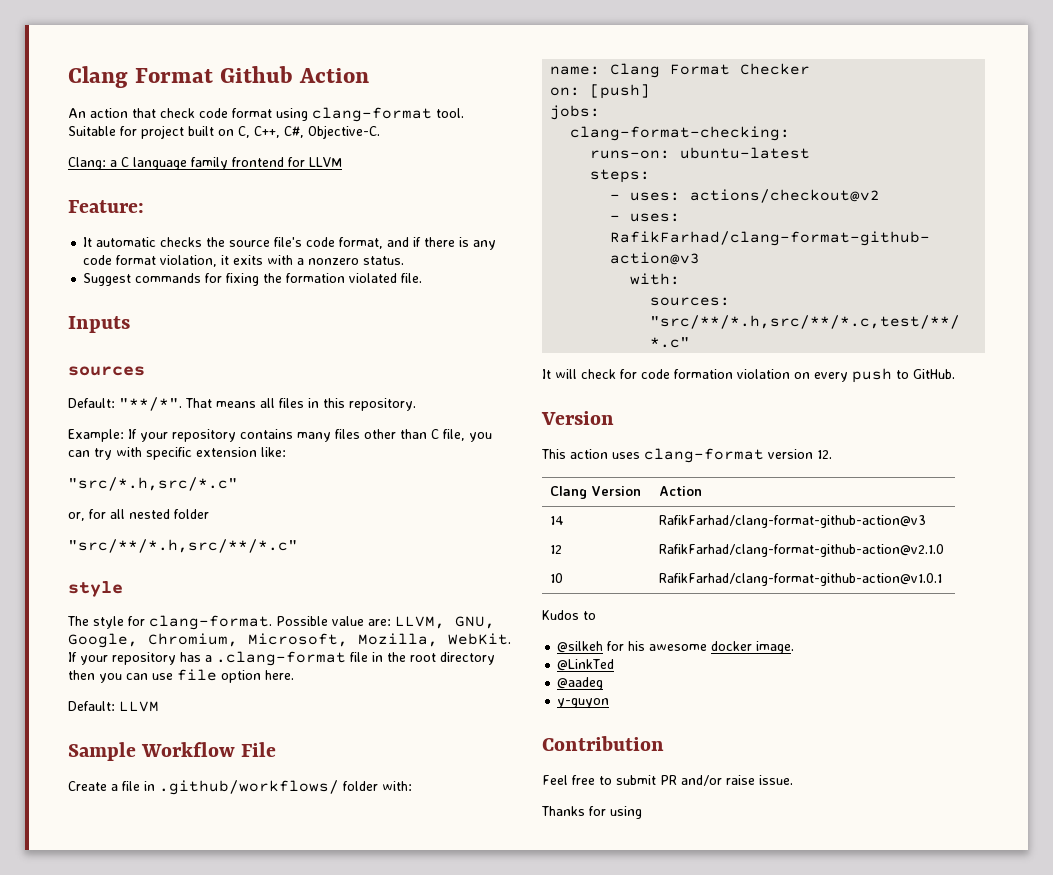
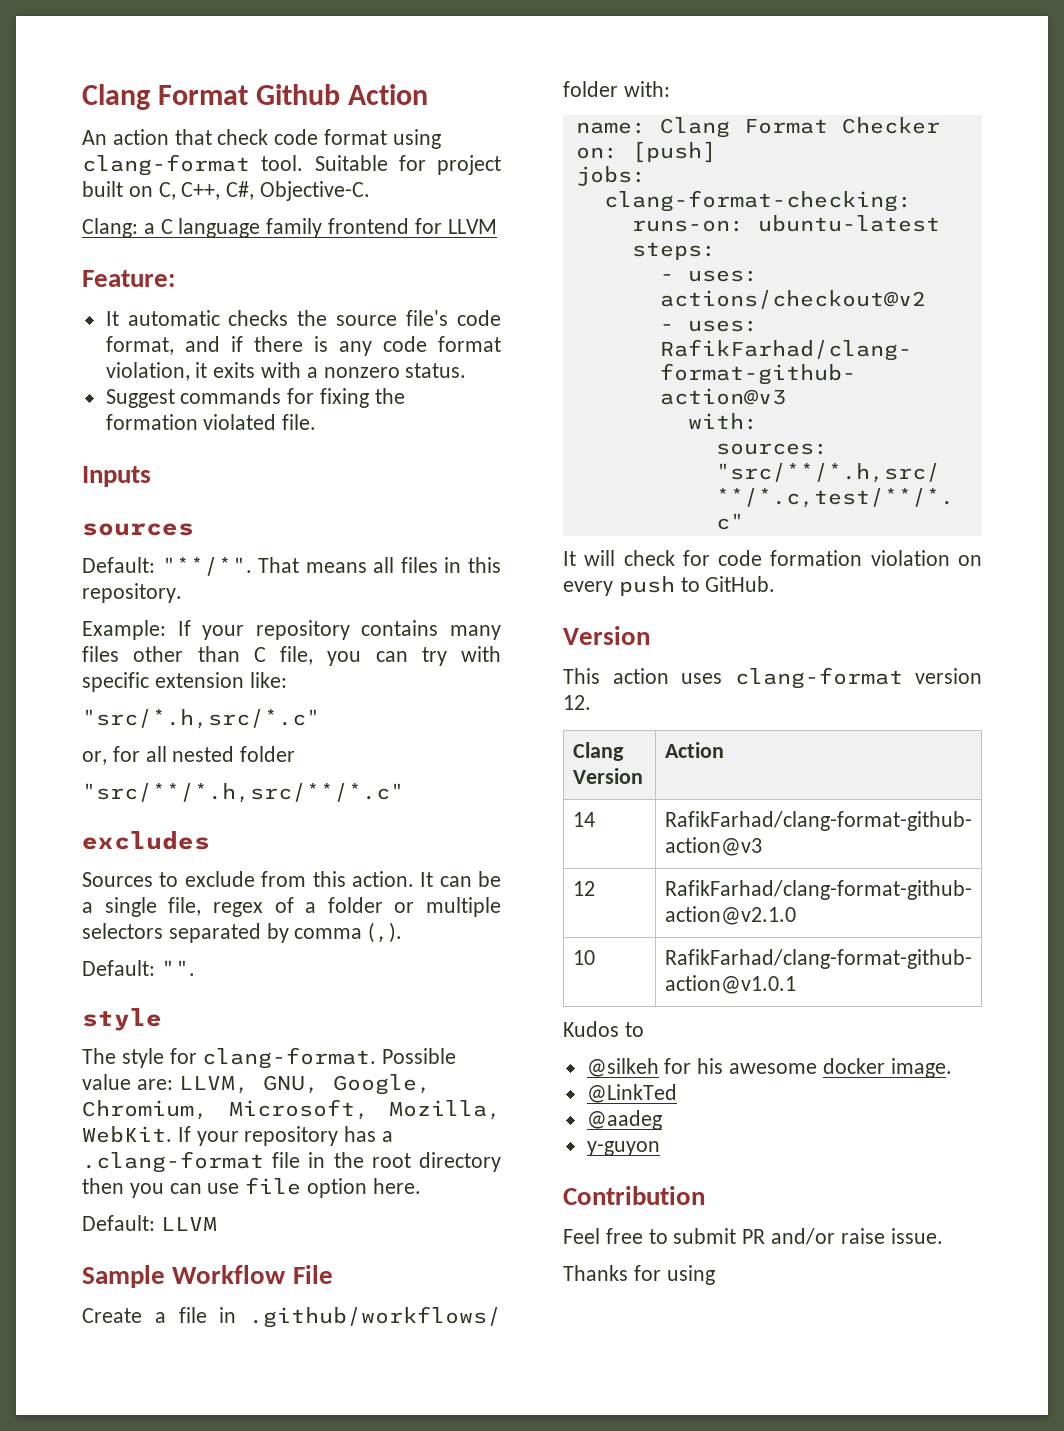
+ excludes
+ Sources to exclude from this action. It can be a single file, regex of a folder or multiple selectors separated by comma (,).
+ Default: "".

